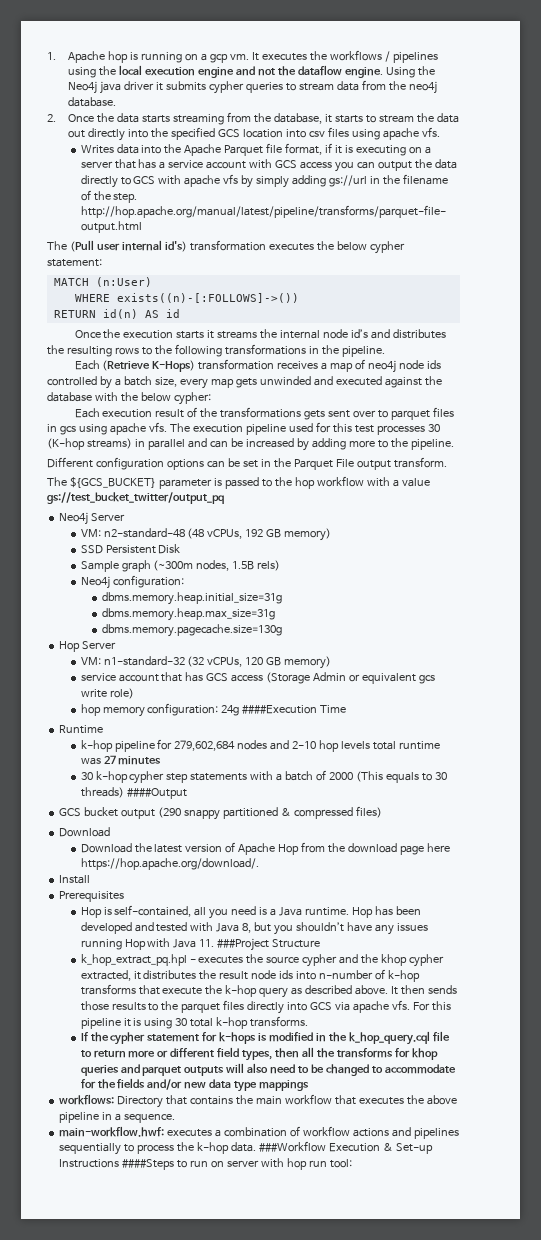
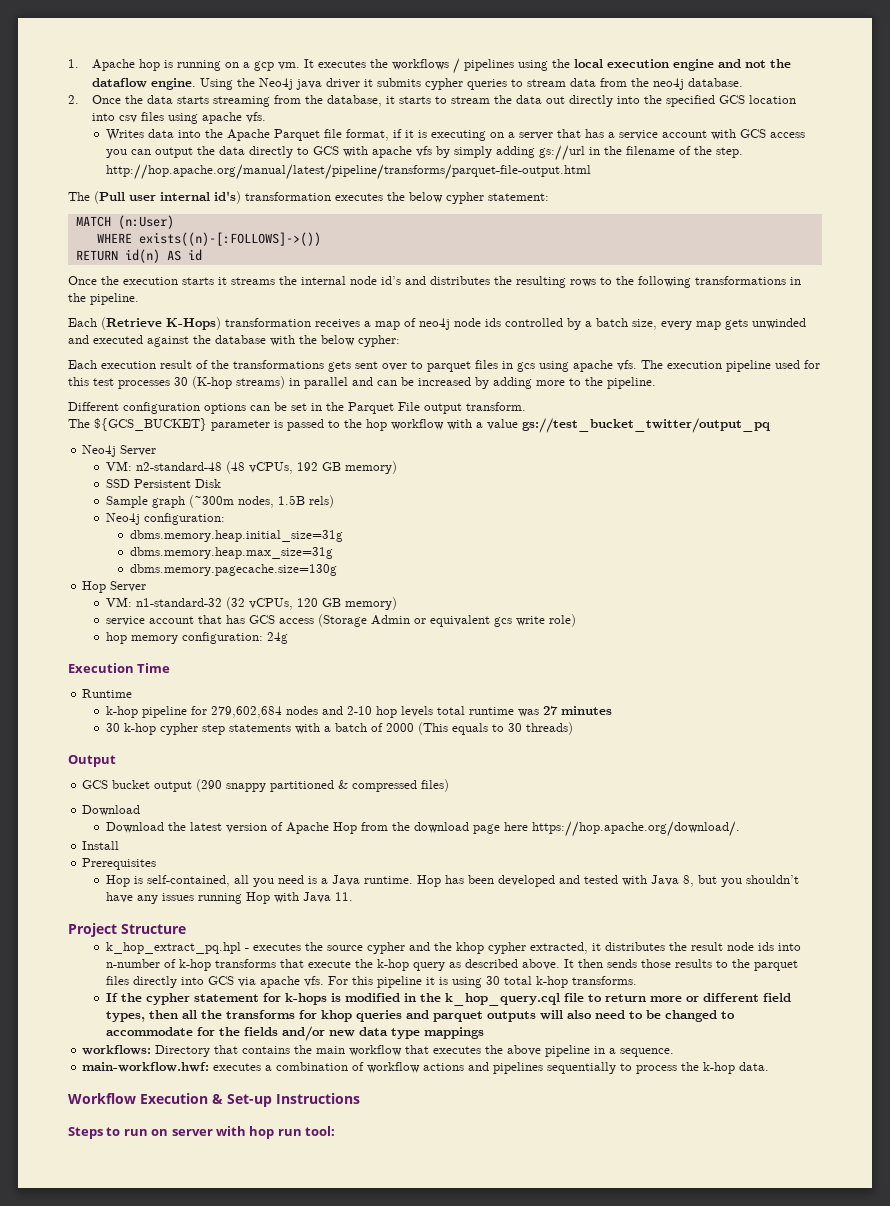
- hop memory configuration: 24g ####Execution Time
+ hop memory configuration: 24g
+ Execution Time
- 30 k-hop cypher step statements with a batch of 2000 (This equals to 30 threads) ####Output
+ 30 k-hop cypher step statements with a batch of 2000 (This equals to 30 threads)
+ Output
- Hop has been developed and tested with Java 8, but you shouldn’t have any issues running Hop with Java 11. ###Project Structure
+ Hop has been developed and tested with Java 8, but you shouldn’t have any issues running Hop with Java 11.
+ Project Structure
- main-workflow.hwf: executes a combination of workflow actions and pipelines sequentially to process the k-hop data. ###Workflow Execution & Set-up Instructions ####Steps to run on server with hop run tool:
+ main-workflow.hwf: executes a combination of workflow actions and pipelines sequentially to process the k-hop data.
+ Workflow Execution & Set-up Instructions
+ Steps to run on server with hop run tool:

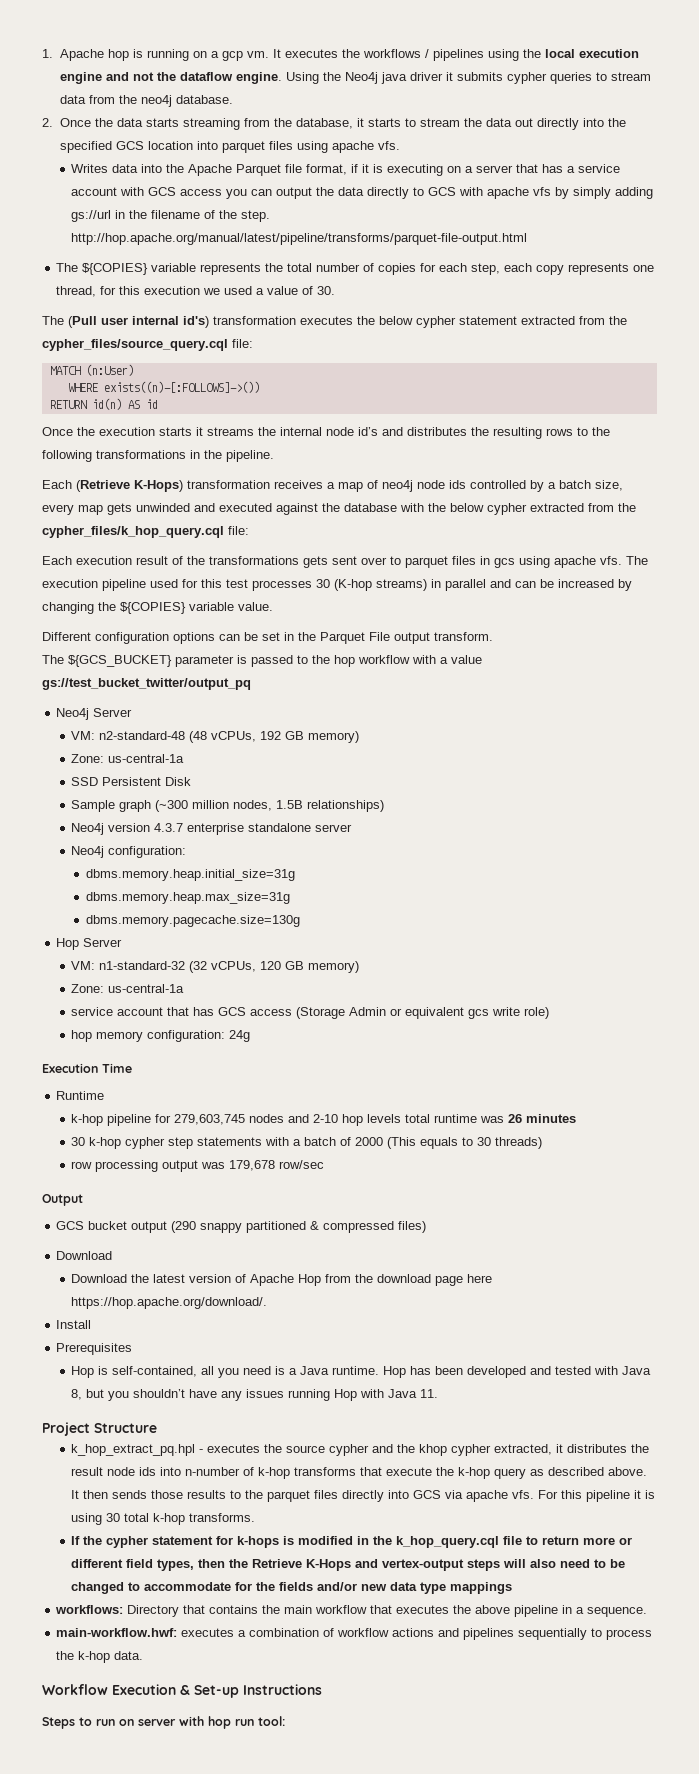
- 2. Once the data starts streaming from the database, it starts to stream the data out directly into the specified GCS location into csv files using apache vfs.
+ 2. Once the data starts streaming from the database, it starts to stream the data out directly into the specified GCS location into parquet files using apache vfs.
+ The ${COPIES} variable represents the total number of copies for each step, each copy represents one thread, for this execution we used a value of 30.
- The (Pull user internal id's) transformation executes the below cypher statement:
+ The (Pull user internal id's) transformation executes the below cypher statement extracted from the cypher_files/source_query.cql file:
- Each (Retrieve K-Hops) transformation receives a map of neo4j node ids controlled by a batch size, every map gets unwinded and executed against the database with the below cypher:
+ Each (Retrieve K-Hops) transformation receives a map of neo4j node ids controlled by a batch size, every map gets unwinded and executed against the database with the below cypher extracted from the cypher_files/k_hop_query.cql file:
- The execution pipeline used for this test processes 30 (K-hop streams) in parallel and can be increased by adding more to the pipeline.
+ The execution pipeline used for this test processes 30 (K-hop streams) in parallel and can be increased by changing the ${COPIES} variable value.
  VM: n2-standard-48 (48 vCPUs, 192 GB memory)
+ Zone: us-central-1a
- Sample graph (~300m nodes, 1.5B rels)
+ Sample graph (~300 million nodes, 1.5B relationships)
+ Neo4j version 4.3.7 enterprise standalone server
  VM: n1-standard-32 (32 vCPUs, 120 GB memory)
+ Zone: us-central-1a
- k-hop pipeline for 279,602,684 nodes and 2-10 hop levels total runtime was 27 minutes
+ k-hop pipeline for 279,603,745 nodes and 2-10 hop levels total runtime was 26 minutes
+ row processing output was 179,678 row/sec
- If the cypher statement for k-hops is modified in the k_hop_query.cql file to return more or different field types, then all the transforms for khop queries and parquet outputs will also need to be changed to accommodate for the fields and/or new data type mappings
+ If the cypher statement for k-hops is modified in the k_hop_query.cql file to return more or different field types, then the Retrieve K-Hops and vertex-output steps will also need to be changed to accommodate for the fields and/or new data type mappings

